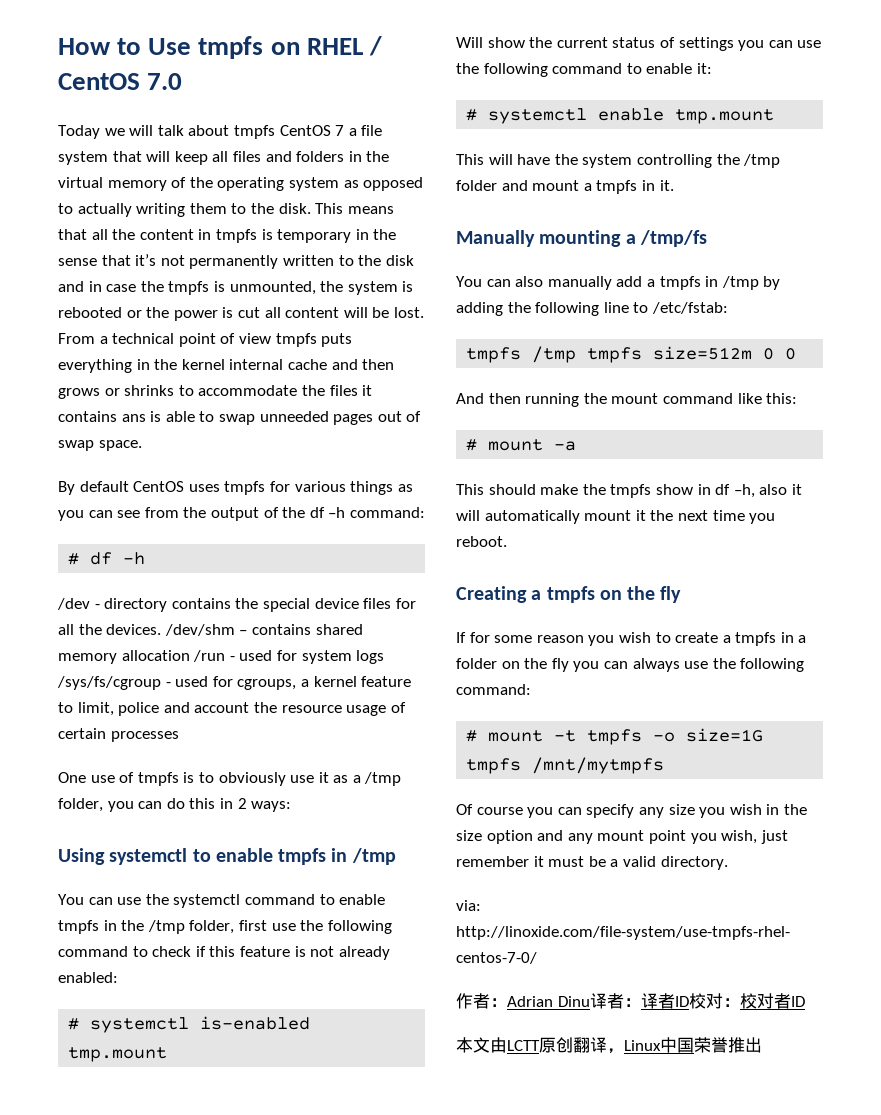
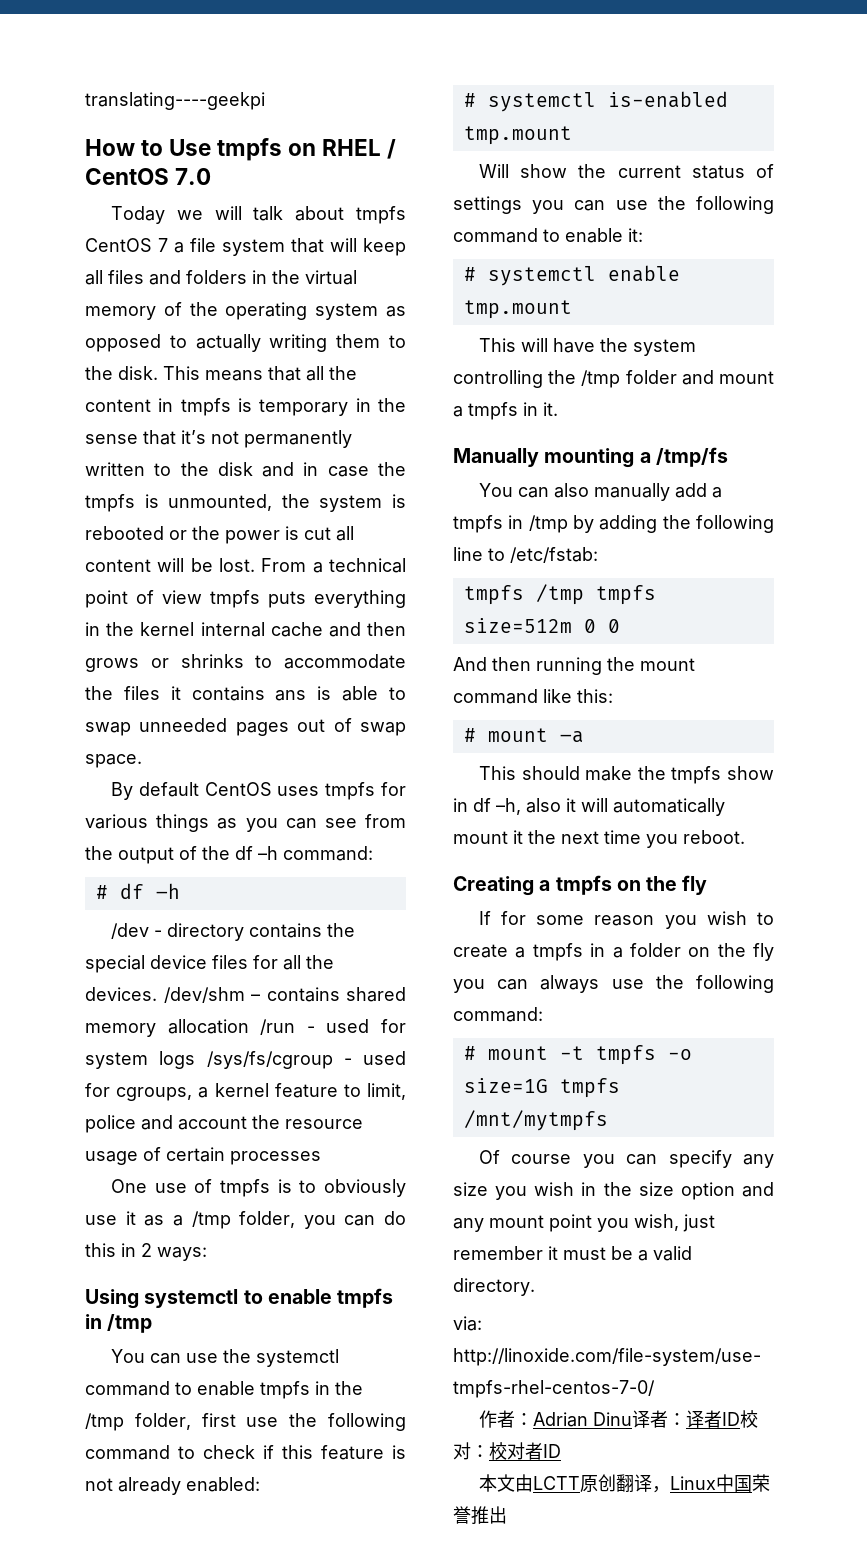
+ translating----geekpi

